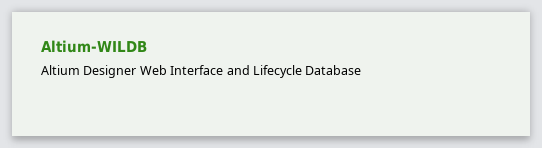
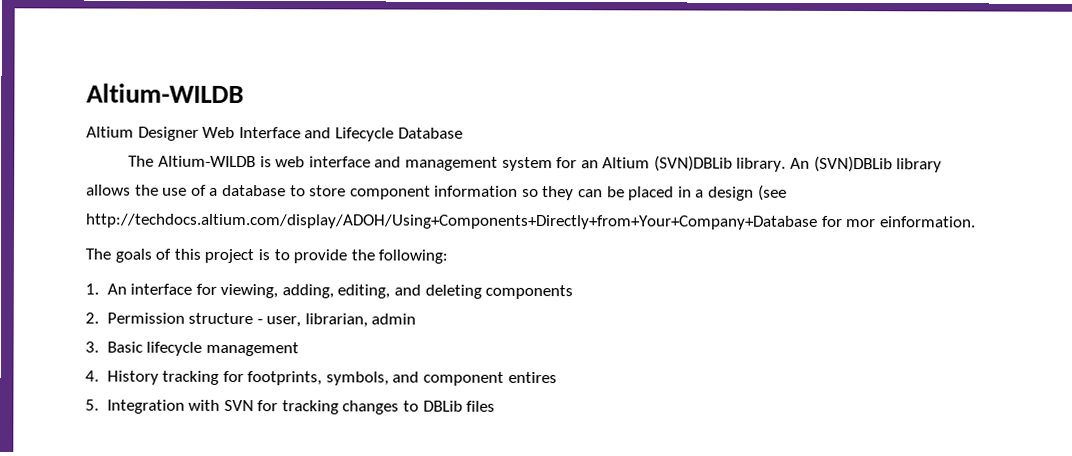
+ The Altium-WILDB is web interface and management system for an Altium (SVN)DBLib library. An (SVN)DBLib library allows the use of a database to store component information so they can be placed in a design (see http://techdocs.altium.com/display/ADOH/Using+Components+Directly+from+Your+Company+Database for mor einformation.
+ The goals of this project is to provide the following:
+ 1. An interface for viewing, adding, editing, and deleting components
+ 2. Permission structure - user, librarian, admin
+ 3. Basic lifecycle management
+ 4. History tracking for footprints, symbols, and component entires
+ 5. Integration with SVN for tracking changes to DBLib files

